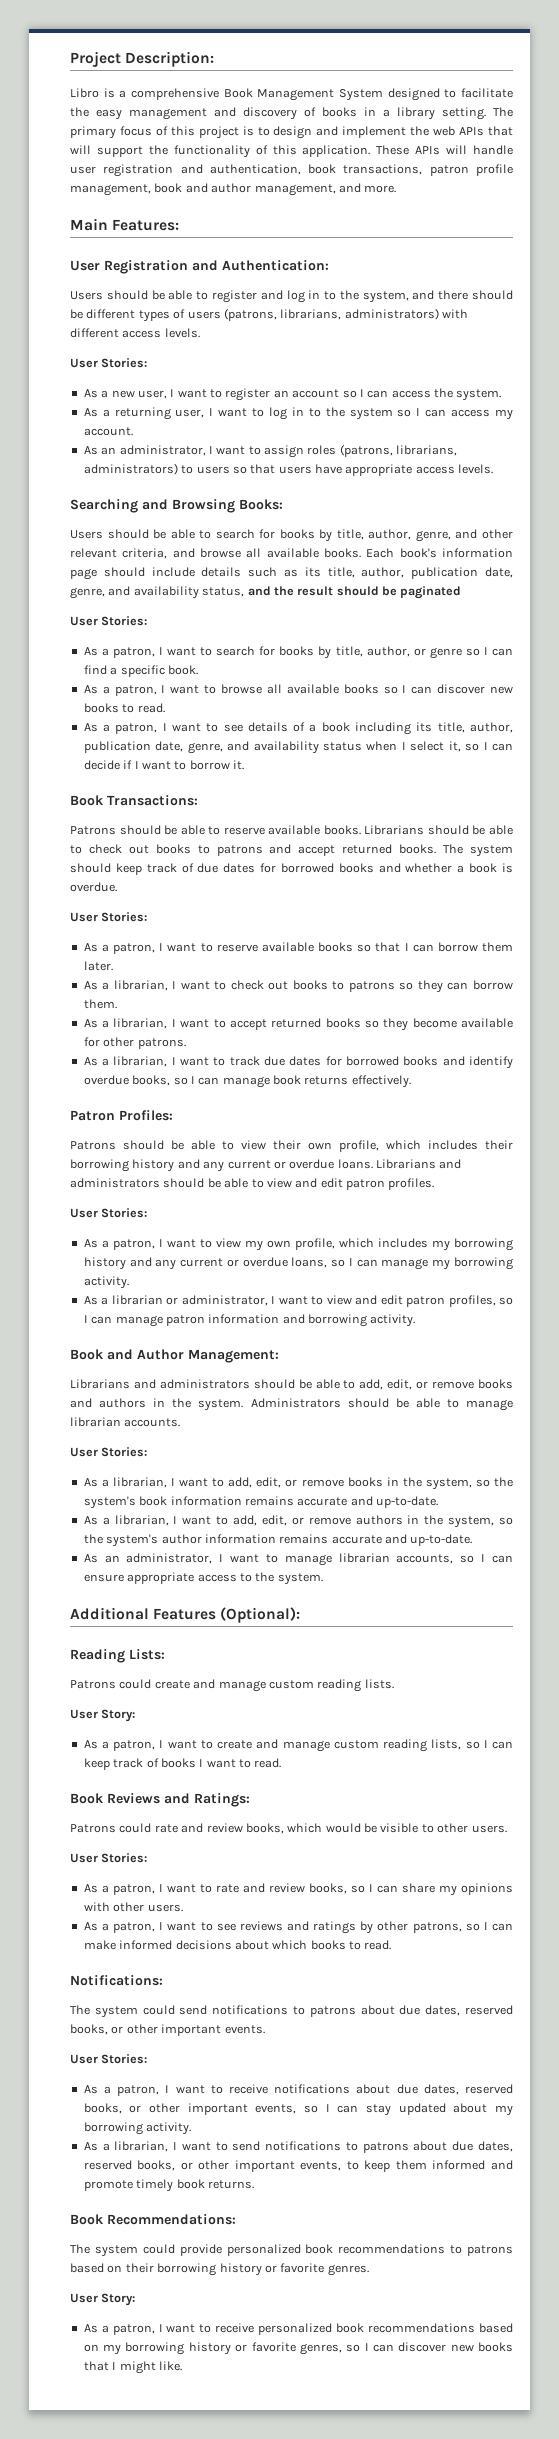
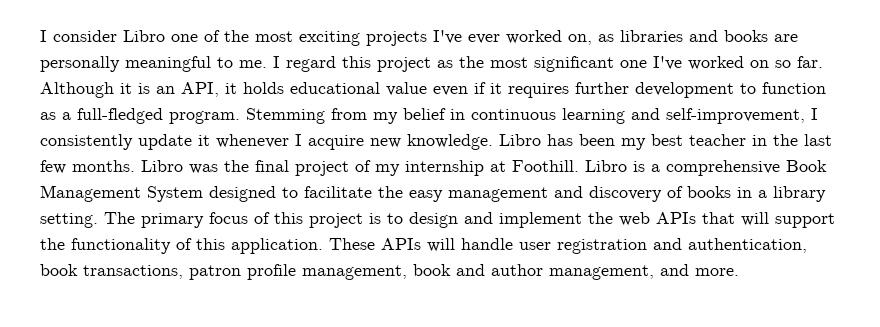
- Project Description:
- Libro is a comprehensive Book Management System designed to facilitate the easy management and discovery of books in a library setting.
+ I consider Libro one of the most exciting projects I've ever worked on, as libraries and books are personally meaningful to me. I regard this project as the most significant one I've worked on so far. Although it is an API, it holds educational value even if it requires further development to function as a full-fledged program. Stemming from my belief in continuous learning and self-improvement, I consistently update it whenever I acquire new knowledge. Libro has been my best teacher in the last few months. Libro was the final project of my internship at Foothill. Libro is a comprehensive Book Management System designed to facilitate the easy management and discovery of books in a library setting.
- Main Features:
- User Registration and Authentication:
- Users should be able to register and log in to the system, and there should be different types of users (patrons, librarians, administrators) with different access levels.
- User Stories:
- As a new user, I want to register an account so I can access the system.
- As a returning user, I want to log in to the system so I can access my account.
- As an administrator, I want to assign roles (patrons, librarians, administrators) to users so that users have appropriate access levels.
- Searching and Browsing Books:
- Users should be able to search for books by title, author, genre, and other relevant criteria, and browse all available books. Each book's information page should include details such as its title, author, publication date, genre, and availability status, and the result should be paginated
- User Stories:
- As a patron, I want to search for books by title, author, or genre so I can find a specific book.
- As a patron, I want to browse all available books so I can discover new books to read.
- As a patron, I want to see details of a book including its title, author, publication date, genre, and availability status when I select it, so I can decide if I want to borrow it.
- Book Transactions:
- Patrons should be able to reserve available books. Librarians should be able to check out books to patrons and accept returned books. The system should keep track of due dates for borrowed books and whether a book is overdue.
- User Stories:
- As a patron, I want to reserve available books so that I can borrow them later.
- As a librarian, I want to check out books to patrons so they can borrow them.
- As a librarian, I want to accept returned books so they become available for other patrons.
- As a librarian, I want to track due dates for borrowed books and identify overdue books, so I can manage book returns effectively.
- Patron Profiles:
- Patrons should be able to view their own profile, which includes their borrowing history and any current or overdue loans. Librarians and administrators should be able to view and edit patron profiles.
- User Stories:
- As a patron, I want to view my own profile, which includes my borrowing history and any current or overdue loans, so I can manage my borrowing activity.
- As a librarian or administrator, I want to view and edit patron profiles, so I can manage patron information and borrowing activity.
- Book and Author Management:
- Librarians and administrators should be able to add, edit, or remove books and authors in the system. Administrators should be able to manage librarian accounts.
- User Stories:
- As a librarian, I want to add, edit, or remove books in the system, so the system's book information remains accurate and up-to-date.
- As a librarian, I want to add, edit, or remove authors in the system, so the system's author information remains accurate and up-to-date.
- As an administrator, I want to manage librarian accounts, so I can ensure appropriate access to the system.
- Additional Features (Optional):
- Reading Lists:
- Patrons could create and manage custom reading lists.
- User Story:
- As a patron, I want to create and manage custom reading lists, so I can keep track of books I want to read.
- Book Reviews and Ratings:
- Patrons could rate and review books, which would be visible to other users.
- User Stories:
- As a patron, I want to rate and review books, so I can share my opinions with other users.
- As a patron, I want to see reviews and ratings by other patrons, so I can make informed decisions about which books to read.
- Notifications:
- The system could send notifications to patrons about due dates, reserved books, or other important events.
- User Stories:
- As a patron, I want to receive notifications about due dates, reserved books, or other important events, so I can stay updated about my borrowing activity.
- As a librarian, I want to send notifications to patrons about due dates, reserved books, or other important events, to keep them informed and promote timely book returns.
- Book Recommendations:
- The system could provide personalized book recommendations to patrons based on their borrowing history or favorite genres.
- User Story:
- As a patron, I want to receive personalized book recommendations based on my borrowing history or favorite genres, so I can discover new books that I might like.

